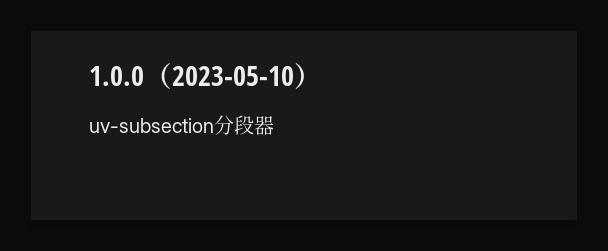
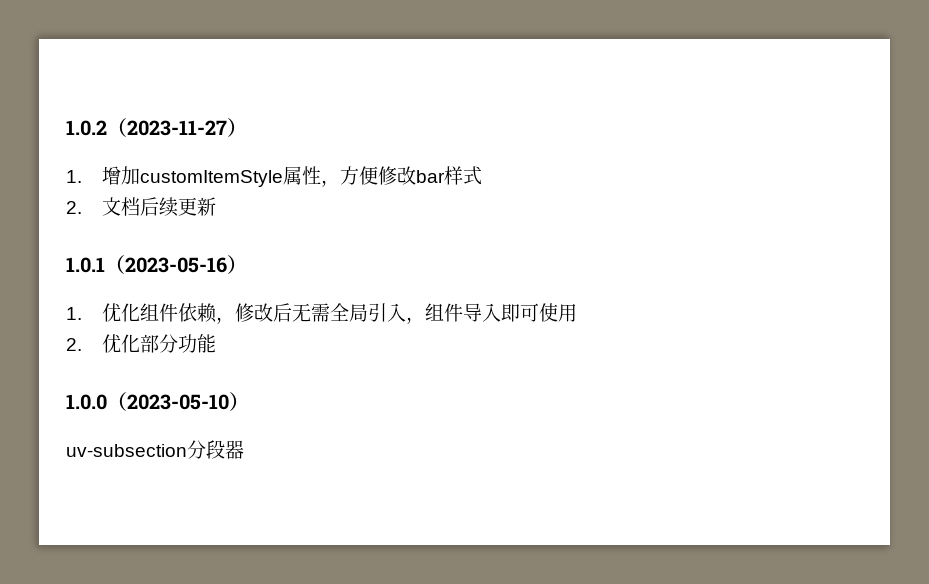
+ 1.0.2（2023-11-27）
+ 1.增加customItemStyle属性，方便修改bar样式
+ 2.文档后续更新
+ 1.0.1（2023-05-16）
+ 1.优化组件依赖，修改后无需全局引入，组件导入即可使用
+ 2.优化部分功能

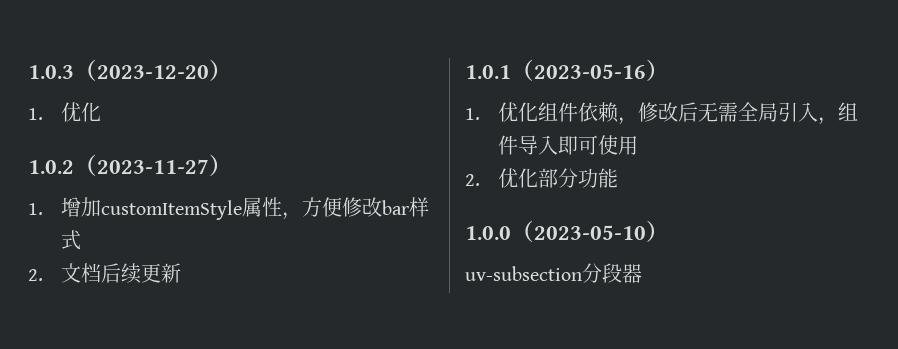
+ 1.0.3（2023-12-20）
+ 1.优化

